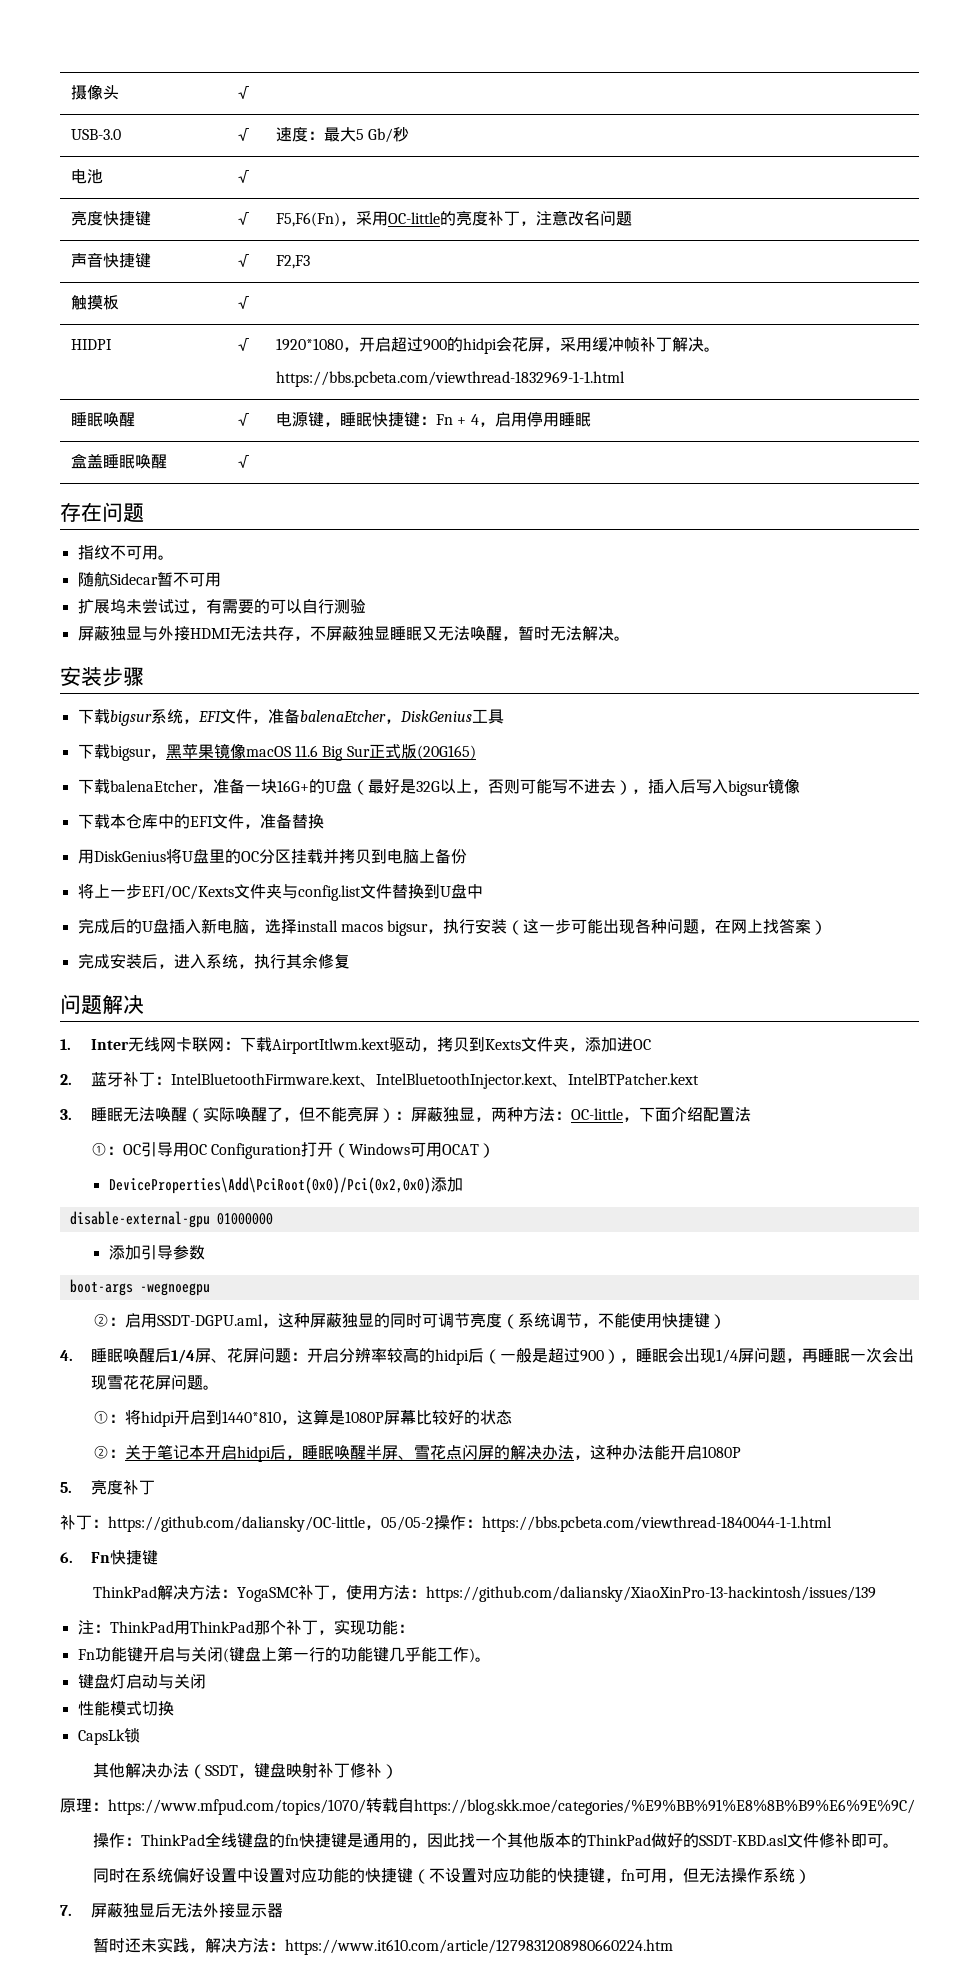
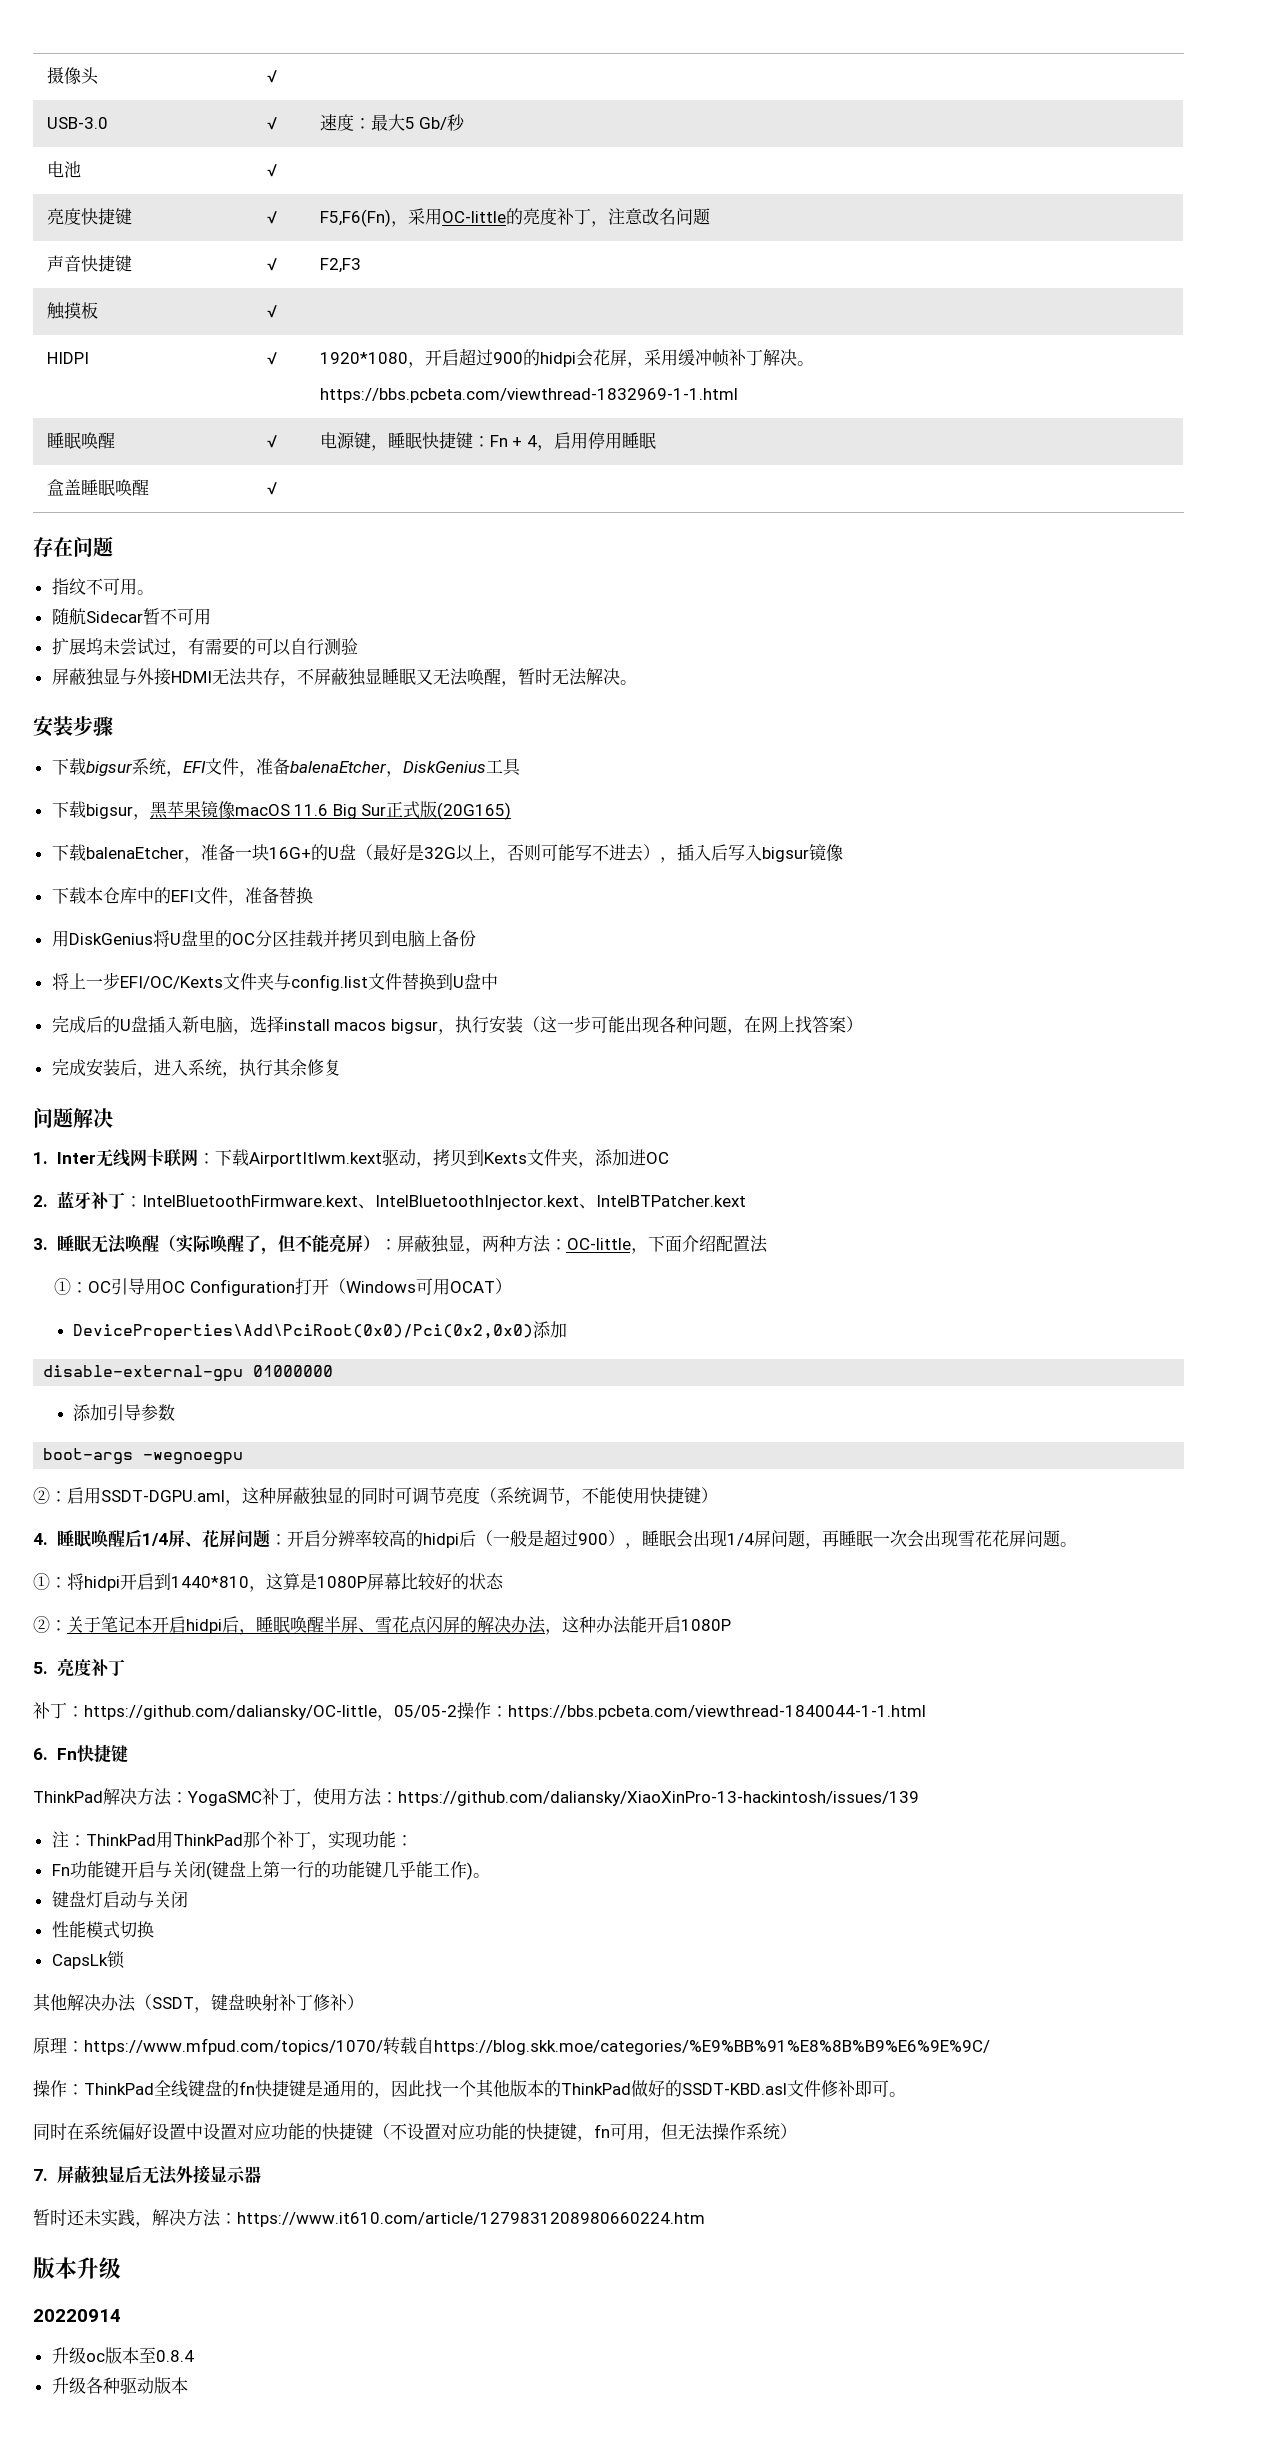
+ 版本升级
+ 20220914
+ 升级oc版本至0.8.4
+ 升级各种驱动版本

